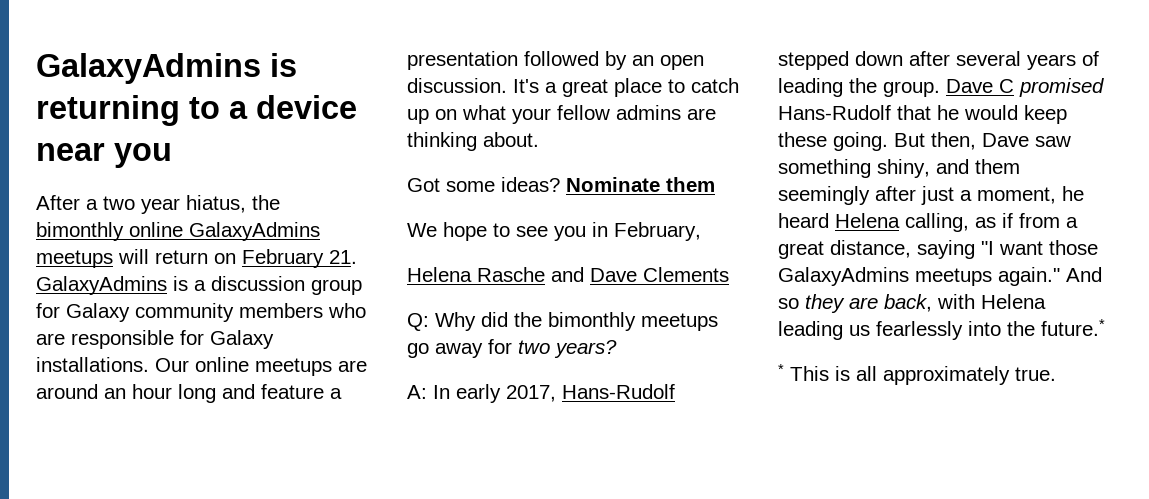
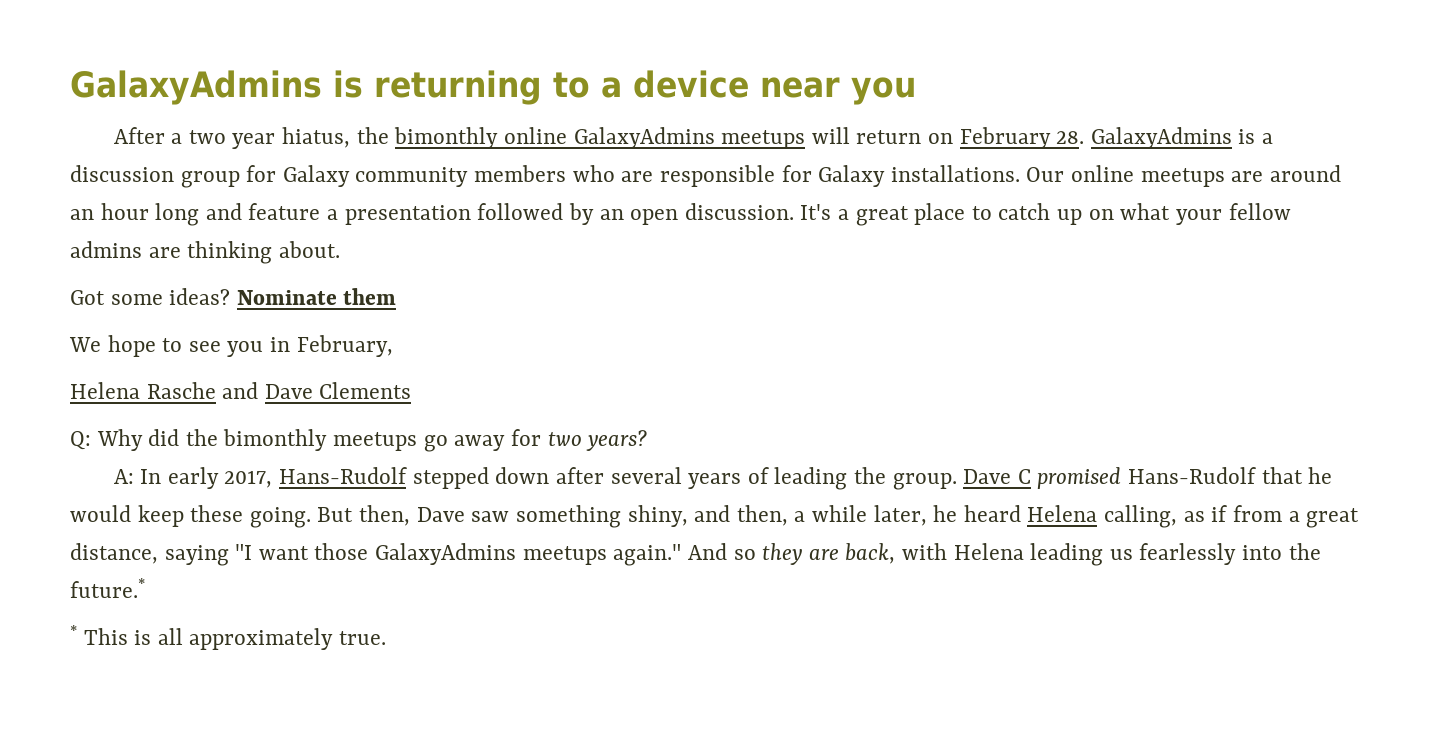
- After a two year hiatus, the bimonthly online GalaxyAdmins meetups will return on February 21. GalaxyAdmins is a discussion group for Galaxy community members who are responsible for Galaxy installations.
+ After a two year hiatus, the bimonthly online GalaxyAdmins meetups will return on February 28. GalaxyAdmins is a discussion group for Galaxy community members who are responsible for Galaxy installations.
- But then, Dave saw something shiny, and them seemingly after just a moment, he heard Helena calling, as if from a great distance, saying "I want those GalaxyAdmins meetups again."
+ But then, Dave saw something shiny, and then, a while later, he heard Helena calling, as if from a great distance, saying "I want those GalaxyAdmins meetups again."

